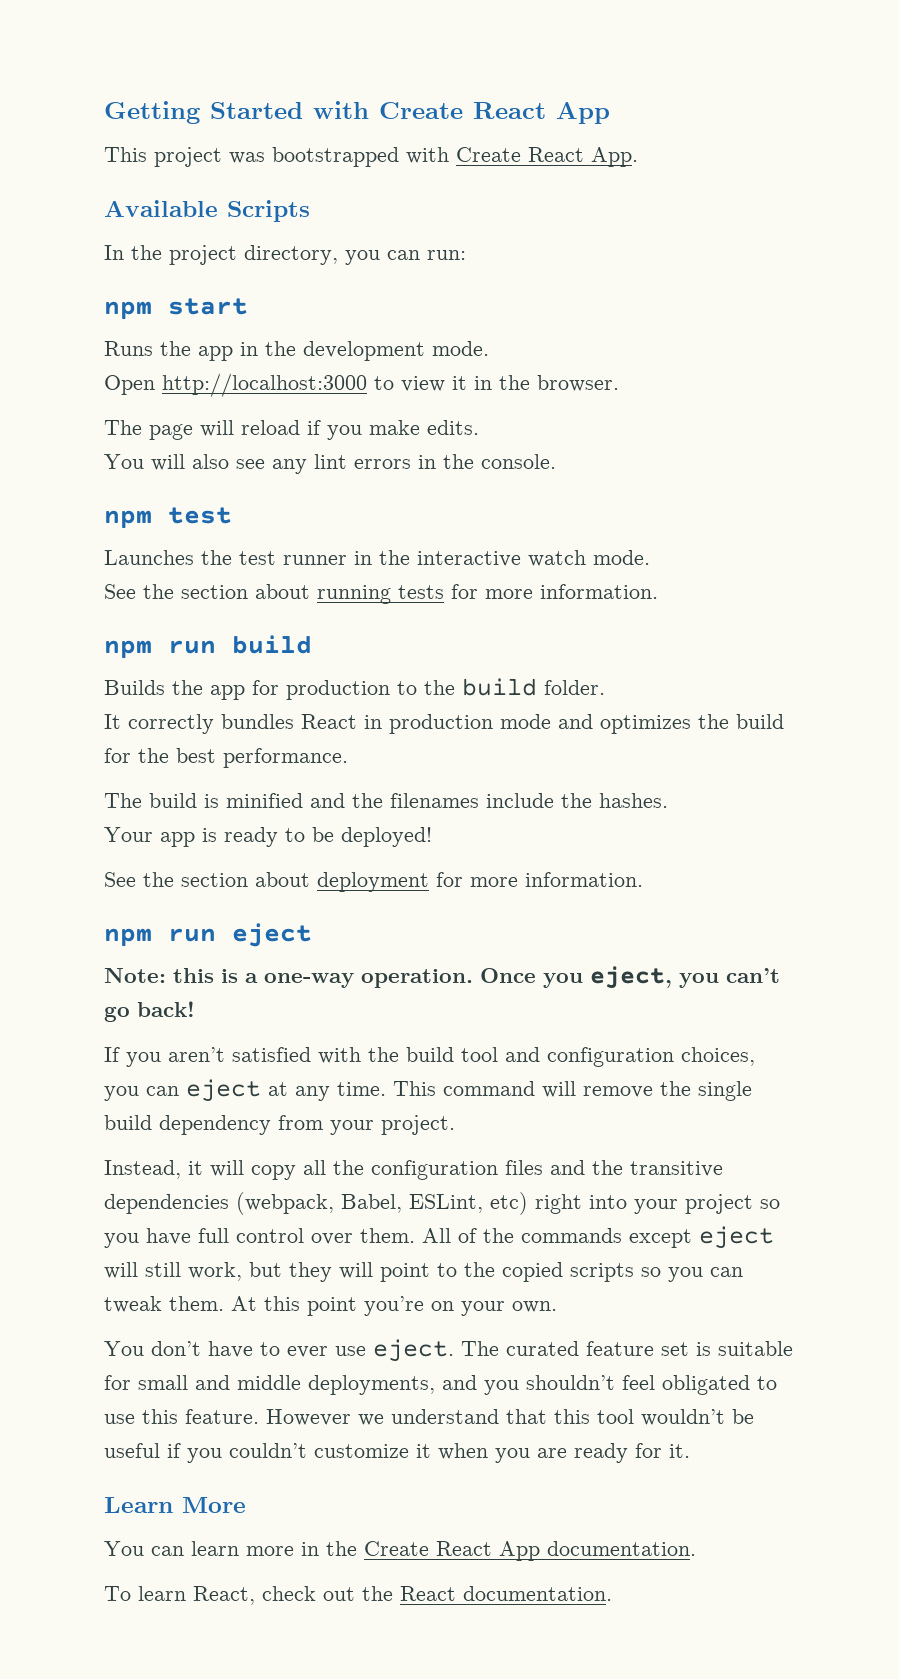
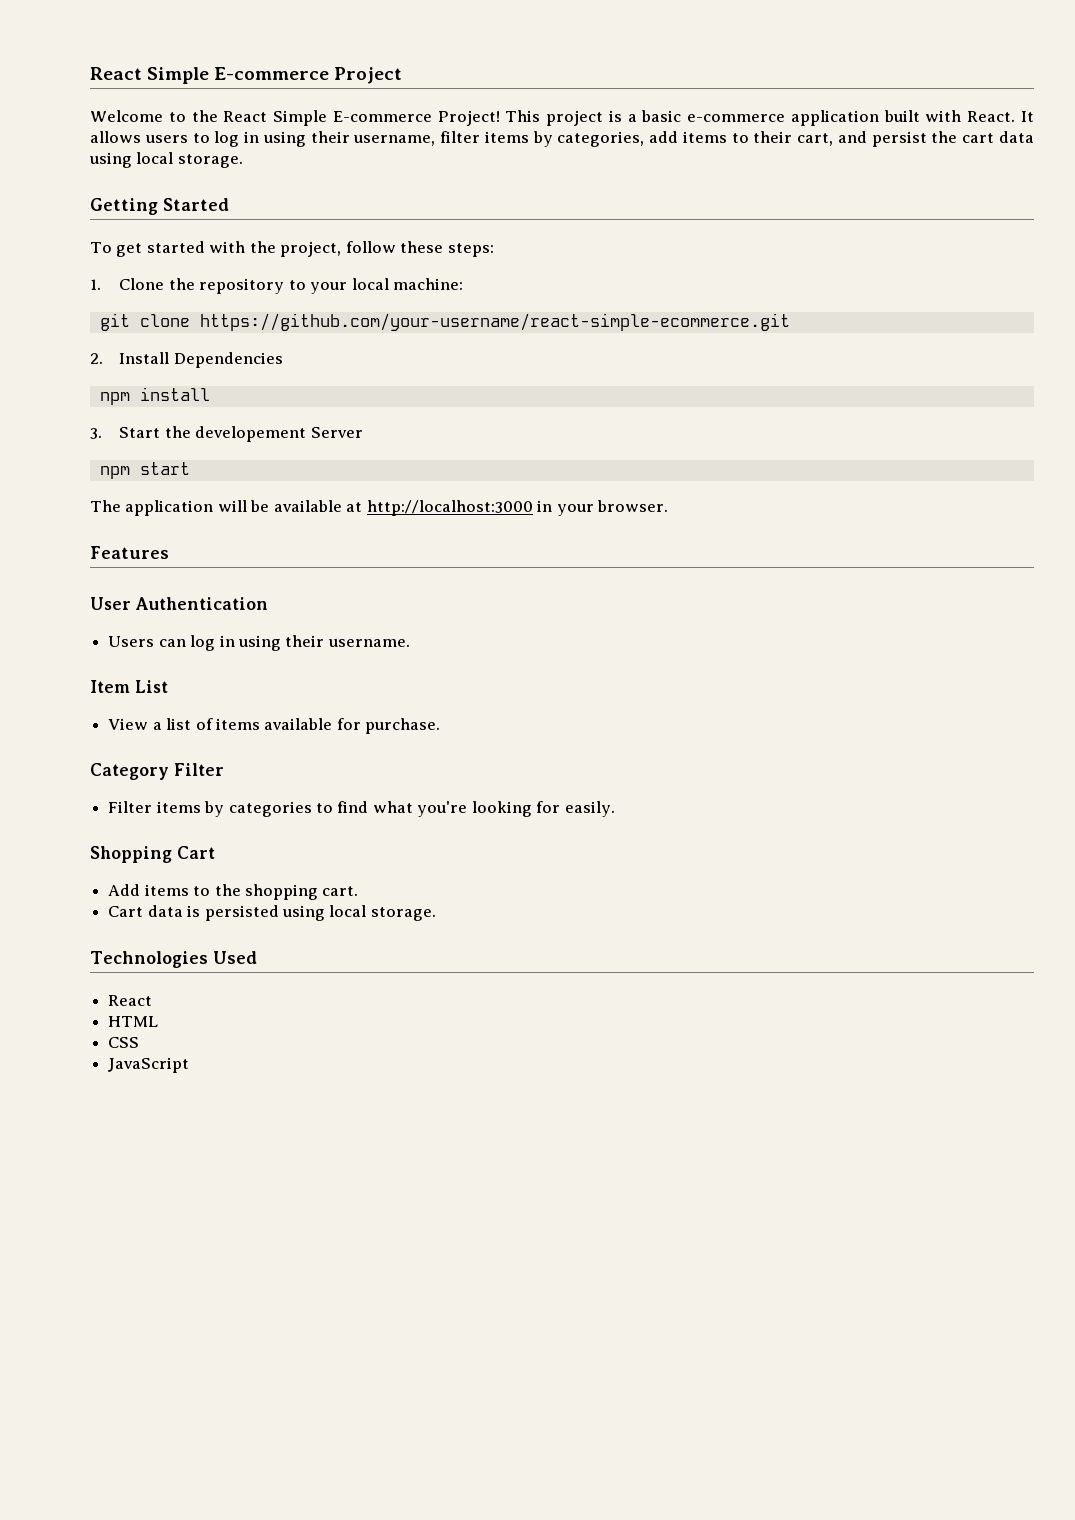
- Getting Started with Create React App
- This project was bootstrapped with Create React App.
- Available Scripts
- In the project directory, you can run:
+ React Simple E-commerce Project
+ Welcome to the React Simple E-commerce Project! This project is a basic e-commerce application built with React. It allows users to log in using their username, filter items by categories, add items to their cart, and persist the cart data using local storage.
+ Getting Started
+ To get started with the project, follow these steps:
+ 1. Clone the repository to your local machine:
+ git clone https://github.com/your-username/react-simple-ecommerce.git
+ 2. Install Dependencies
+ npm install
+ 3. Start the developement Server
  npm start
- Runs the app in the development mode.
- Open http://localhost:3000 to view it in the browser.
- The page will reload if you make edits.
- You will also see any lint errors in the console.
- npm test
- Launches the test runner in the interactive watch mode.
- See the section about running tests for more information.
- npm run build
- Builds the app for production to the build folder.
- It correctly bundles React in production mode and optimizes the build for the best performance.
- The build is minified and the filenames include the hashes.
- Your app is ready to be deployed!
- See the section about deployment for more information.
- npm run eject
- Note: this is a one-way operation. Once you eject, you can’t go back!
- If you aren’t satisfied with the build tool and configuration choices, you can eject at any time. This command will remove the single build dependency from your project.
- Instead, it will copy all the configuration files and the transitive dependencies (webpack, Babel, ESLint, etc) right into your project so you have full control over them. All of the commands except eject will still work, but they will point to the copied scripts so you can tweak them. At this point you’re on your own.
- You don’t have to ever use eject. The curated feature set is suitable for small and middle deployments, and you shouldn’t feel obligated to use this feature. However we understand that this tool wouldn’t be useful if you couldn’t customize it when you are ready for it.
- Learn More
- You can learn more in the Create React App documentation.
- To learn React, check out the React documentation.
+ The application will be available at http://localhost:3000 in your browser.
+ Features
+ User Authentication
+ Users can log in using their username.
+ Item List
+ View a list of items available for purchase.
+ Category Filter
+ Filter items by categories to find what you're looking for easily.
+ Shopping Cart
+ Add items to the shopping cart.
+ Cart data is persisted using local storage.
+ Technologies Used
+ React
+ HTML
+ CSS
+ JavaScript

